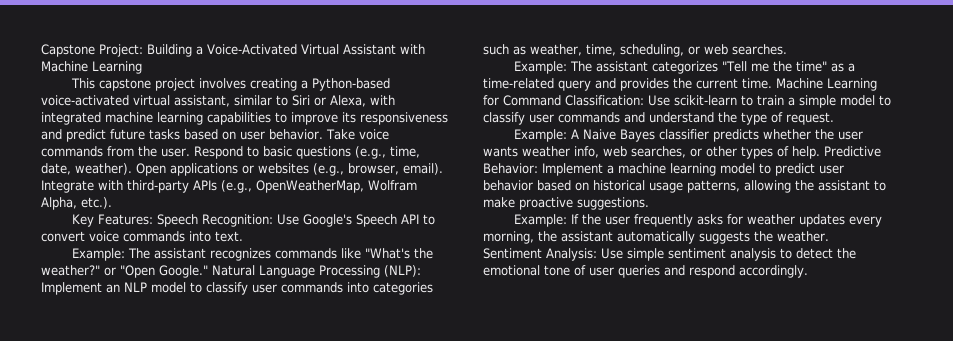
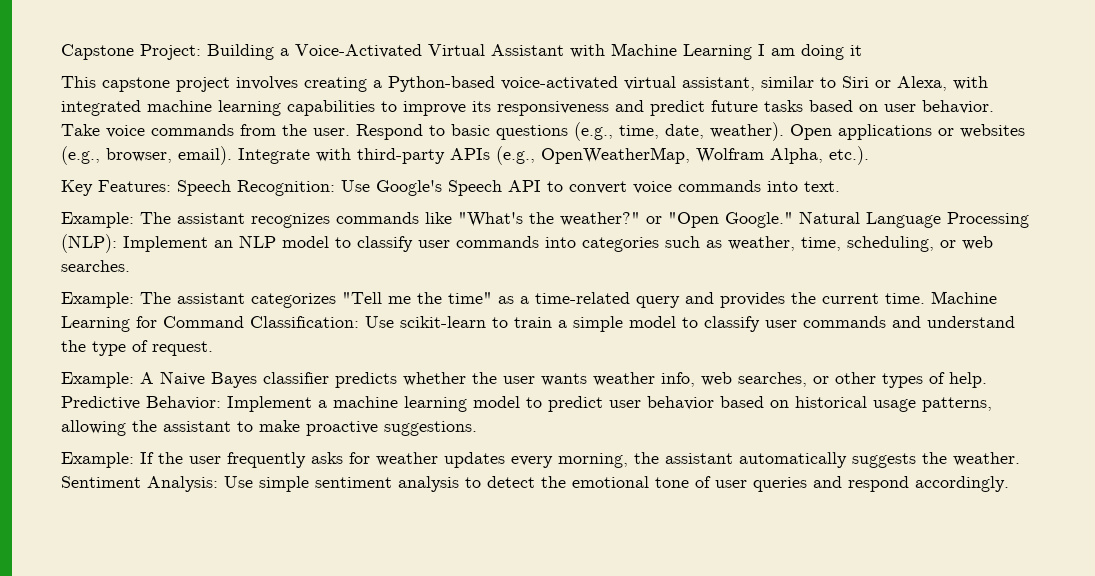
- Capstone Project: Building a Voice-Activated Virtual Assistant with Machine Learning
+ Capstone Project: Building a Voice-Activated Virtual Assistant with Machine Learning I am doing it

